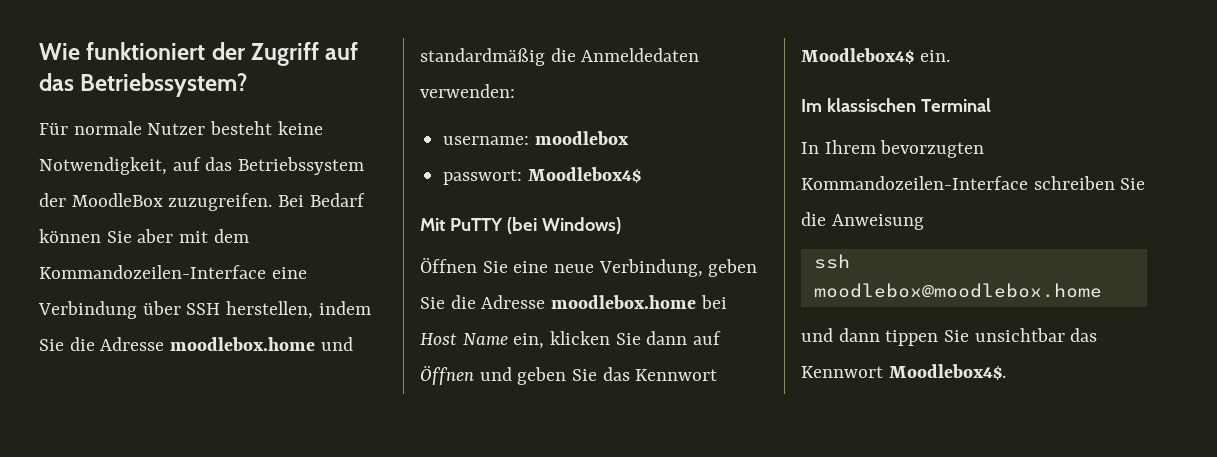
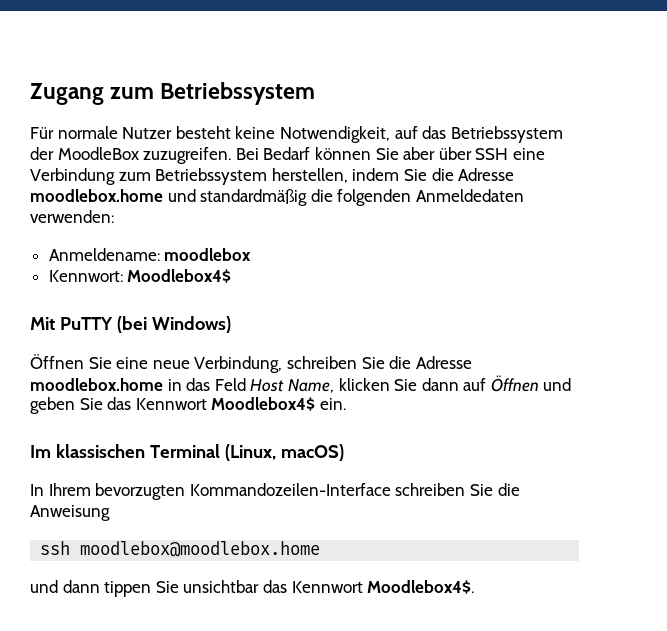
- Wie funktioniert der Zugriff auf das Betriebssystem?
+ Zugang zum Betriebssystem
- Bei Bedarf können Sie aber mit dem Kommandozeilen-Interface eine Verbindung über SSH herstellen, indem Sie die Adresse moodlebox.home und standardmäßig die Anmeldedaten verwenden:
+ Bei Bedarf können Sie aber über SSH eine Verbindung zum Betriebssystem herstellen, indem Sie die Adresse moodlebox.home und standardmäßig die folgenden Anmeldedaten verwenden:
- username: moodlebox
+ Anmeldename: moodlebox
- passwort: Moodlebox4$
+ Kennwort: Moodlebox4$
- Öffnen Sie eine neue Verbindung, geben Sie die Adresse moodlebox.home bei Host Name ein, klicken Sie dann auf Öffnen und geben Sie das Kennwort Moodlebox4$ ein.
+ Öffnen Sie eine neue Verbindung, schreiben Sie die Adresse moodlebox.home in das Feld Host Name, klicken Sie dann auf Öffnen und geben Sie das Kennwort Moodlebox4$ ein.
- Im klassischen Terminal
+ Im klassischen Terminal (Linux, macOS)

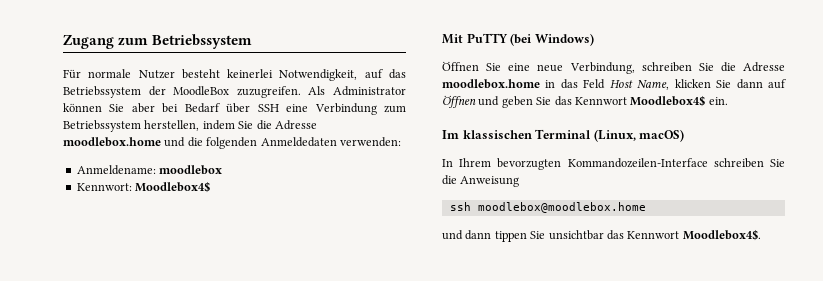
- Für normale Nutzer besteht keine Notwendigkeit, auf das Betriebssystem der MoodleBox zuzugreifen.
+ Für normale Nutzer besteht keinerlei Notwendigkeit, auf das Betriebssystem der MoodleBox zuzugreifen.
- Bei Bedarf können Sie aber über SSH eine Verbindung zum Betriebssystem herstellen, indem Sie die Adresse moodlebox.home und standardmäßig die folgenden Anmeldedaten verwenden:
+ Als Administrator können Sie aber bei Bedarf über SSH eine Verbindung zum Betriebssystem herstellen, indem Sie die Adresse moodlebox.home und die folgenden Anmeldedaten verwenden:

